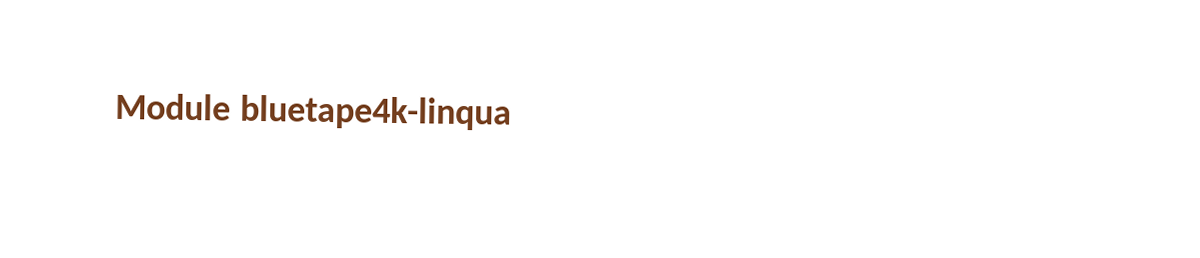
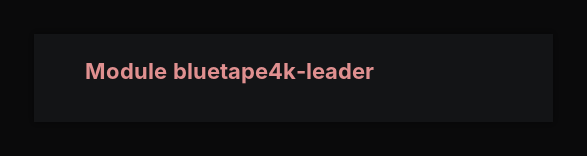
- Module bluetape4k-linqua
+ Module bluetape4k-leader

